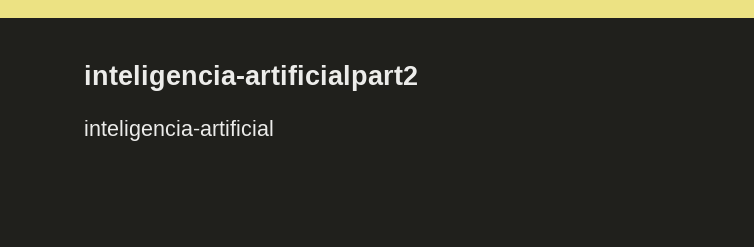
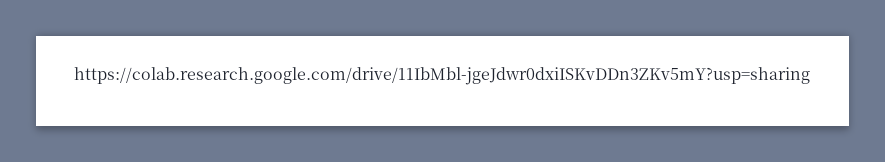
- inteligencia-artificialpart2
- inteligencia-artificial
+ https://colab.research.google.com/drive/11IbMbl-jgeJdwr0dxiISKvDDn3ZKv5mY?usp=sharing

